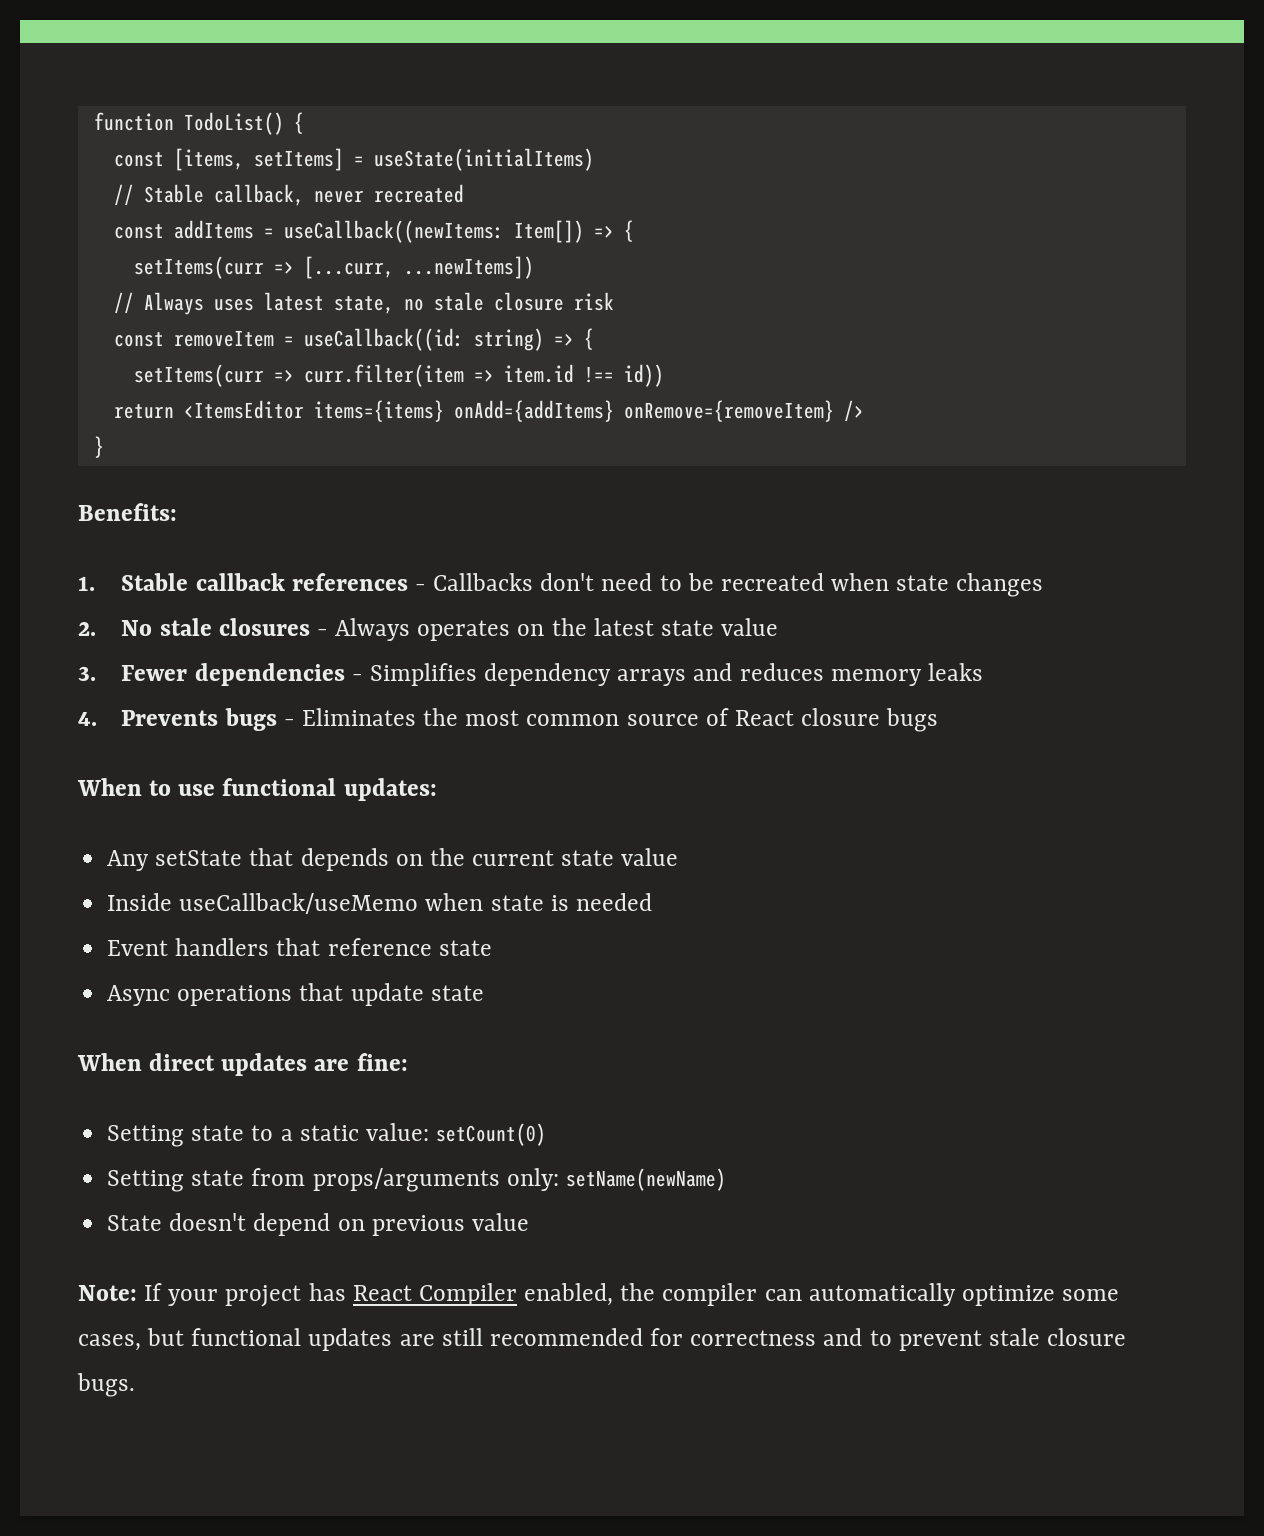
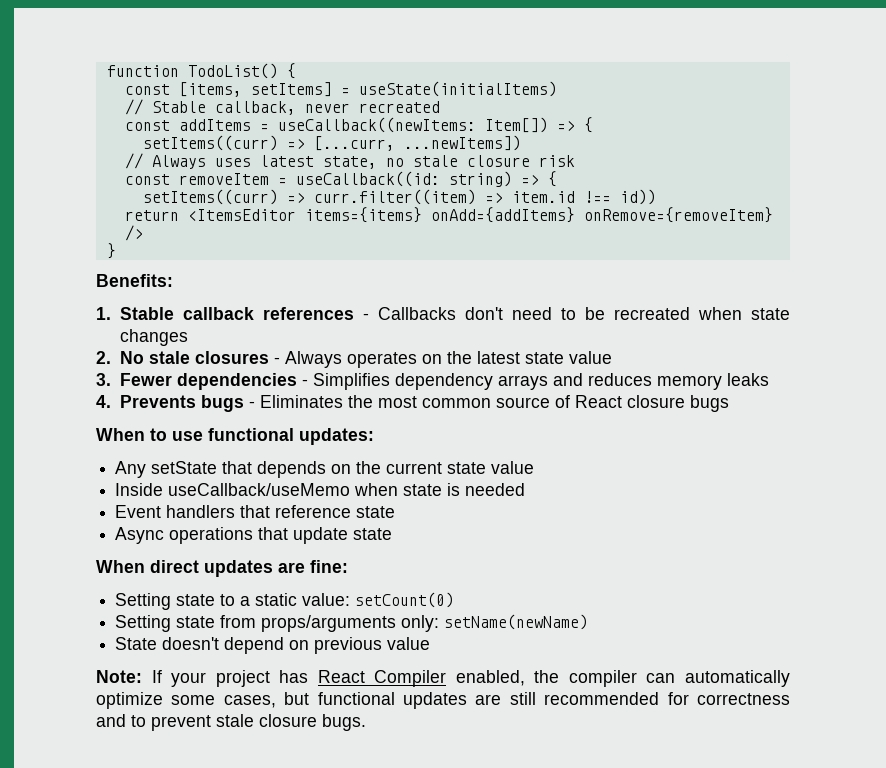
- setItems(curr => [...curr, ...newItems])
+ setItems((curr) => [...curr, ...newItems])
- setItems(curr => curr.filter(item => item.id !== id))
+ setItems((curr) => curr.filter((item) => item.id !== id))

